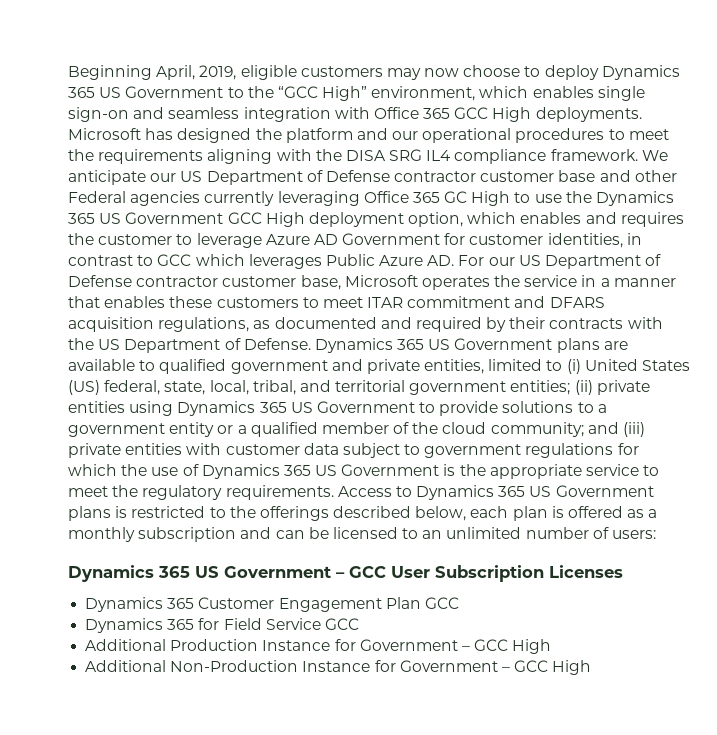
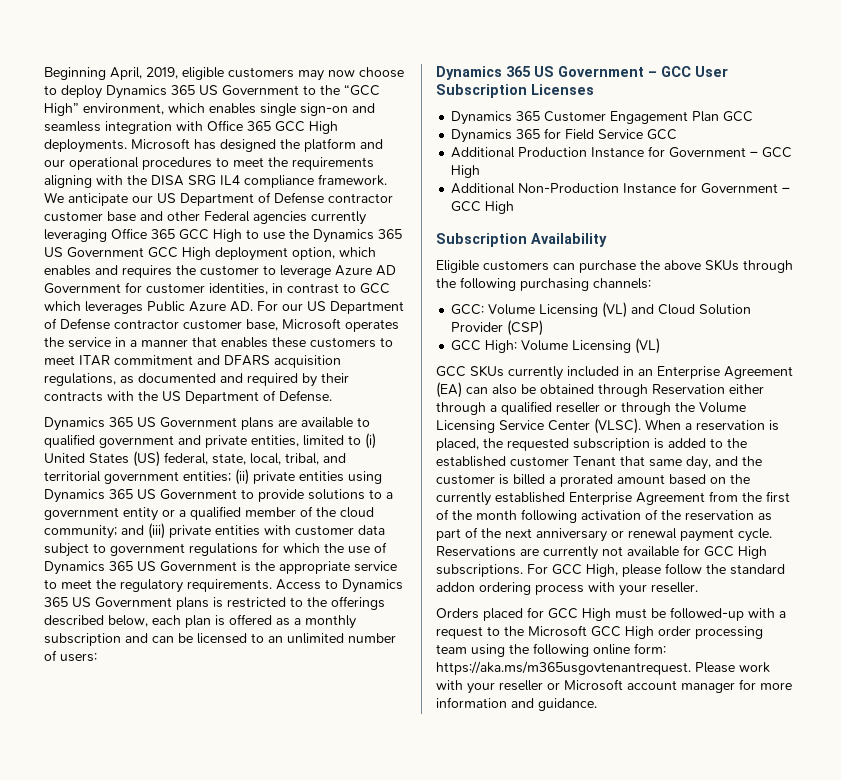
- We anticipate our US Department of Defense contractor customer base and other Federal agencies currently leveraging Office 365 GC High to use the Dynamics 365 US Government GCC High deployment option, which enables and requires the customer to leverage Azure AD Government for customer identities, in contrast to GCC which leverages Public Azure AD. For our US Department of Defense contractor customer base, Microsoft operates the service in a manner that enables these customers to meet ITAR commitment and DFARS acquisition regulations, as documented and required by their contracts with the US Department of Defense. Dynamics 365 US Government plans are available to qualified government and private entities, limited to (i) United States (US) federal, state, local, tribal, and territorial government entities;
+ We anticipate our US Department of Defense contractor customer base and other Federal agencies currently leveraging Office 365 GCC High to use the Dynamics 365 US Government GCC High deployment option, which enables and requires the customer to leverage Azure AD Government for customer identities, in contrast to GCC which leverages Public Azure AD. For our US Department of Defense contractor customer base, Microsoft operates the service in a manner that enables these customers to meet ITAR commitment and DFARS acquisition regulations, as documented and required by their contracts with the US Department of Defense.
+ Dynamics 365 US Government plans are available to qualified government and private entities, limited to (i) United States (US) federal, state, local, tribal, and territorial government entities;
+ Subscription Availability
+ Eligible customers can purchase the above SKUs through the following purchasing channels:
+ GCC: Volume Licensing (VL) and Cloud Solution Provider (CSP)
+ GCC High: Volume Licensing (VL)
+ GCC SKUs currently included in an Enterprise Agreement (EA) can also be obtained through Reservation either through a qualified reseller or through the Volume Licensing Service Center (VLSC). When a reservation is placed, the requested subscription is added to the established customer Tenant that same day, and the customer is billed a prorated amount based on the currently established Enterprise Agreement from the first of the month following activation of the reservation as part of the next anniversary or renewal payment cycle. Reservations are currently not available for GCC High subscriptions. For GCC High, please follow the standard addon ordering process with your reseller.
+ Orders placed for GCC High must be followed-up with a request to the Microsoft GCC High order processing team using the following online form: https://aka.ms/m365usgovtenantrequest. Please work with your reseller or Microsoft account manager for more information and guidance.

